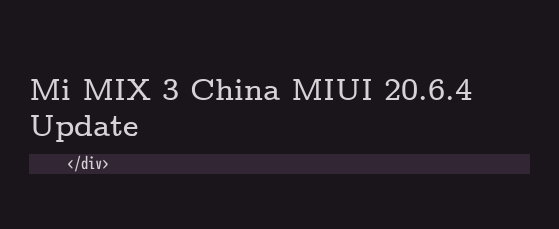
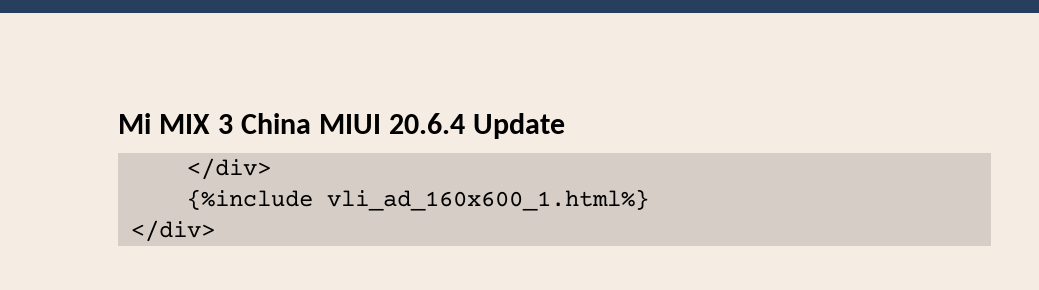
+ {%include vli_ad_160x600_1.html%}
+ </div>

